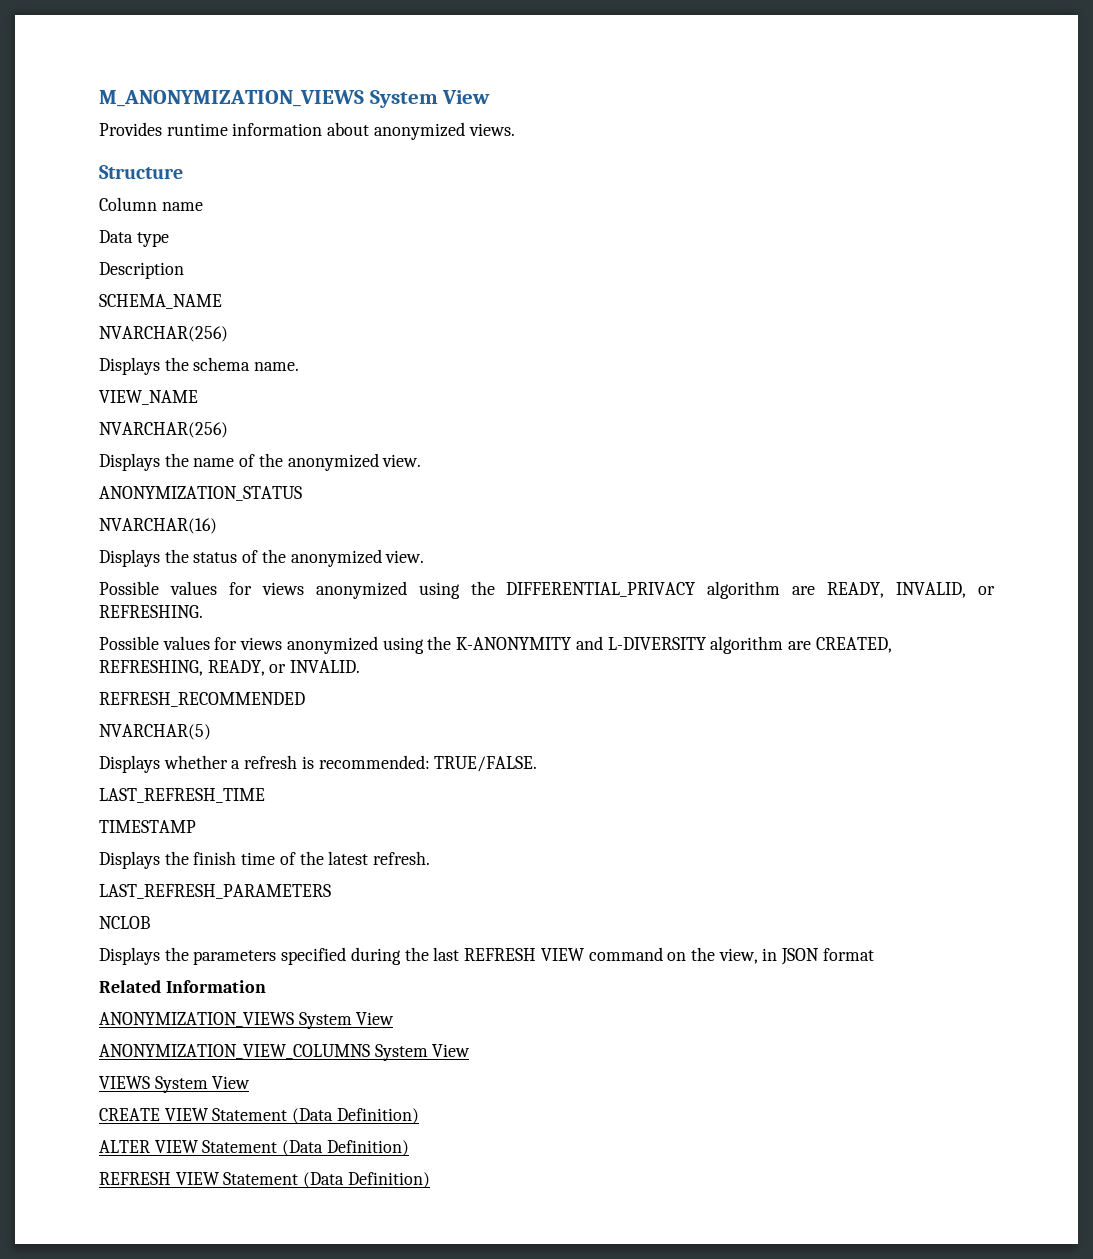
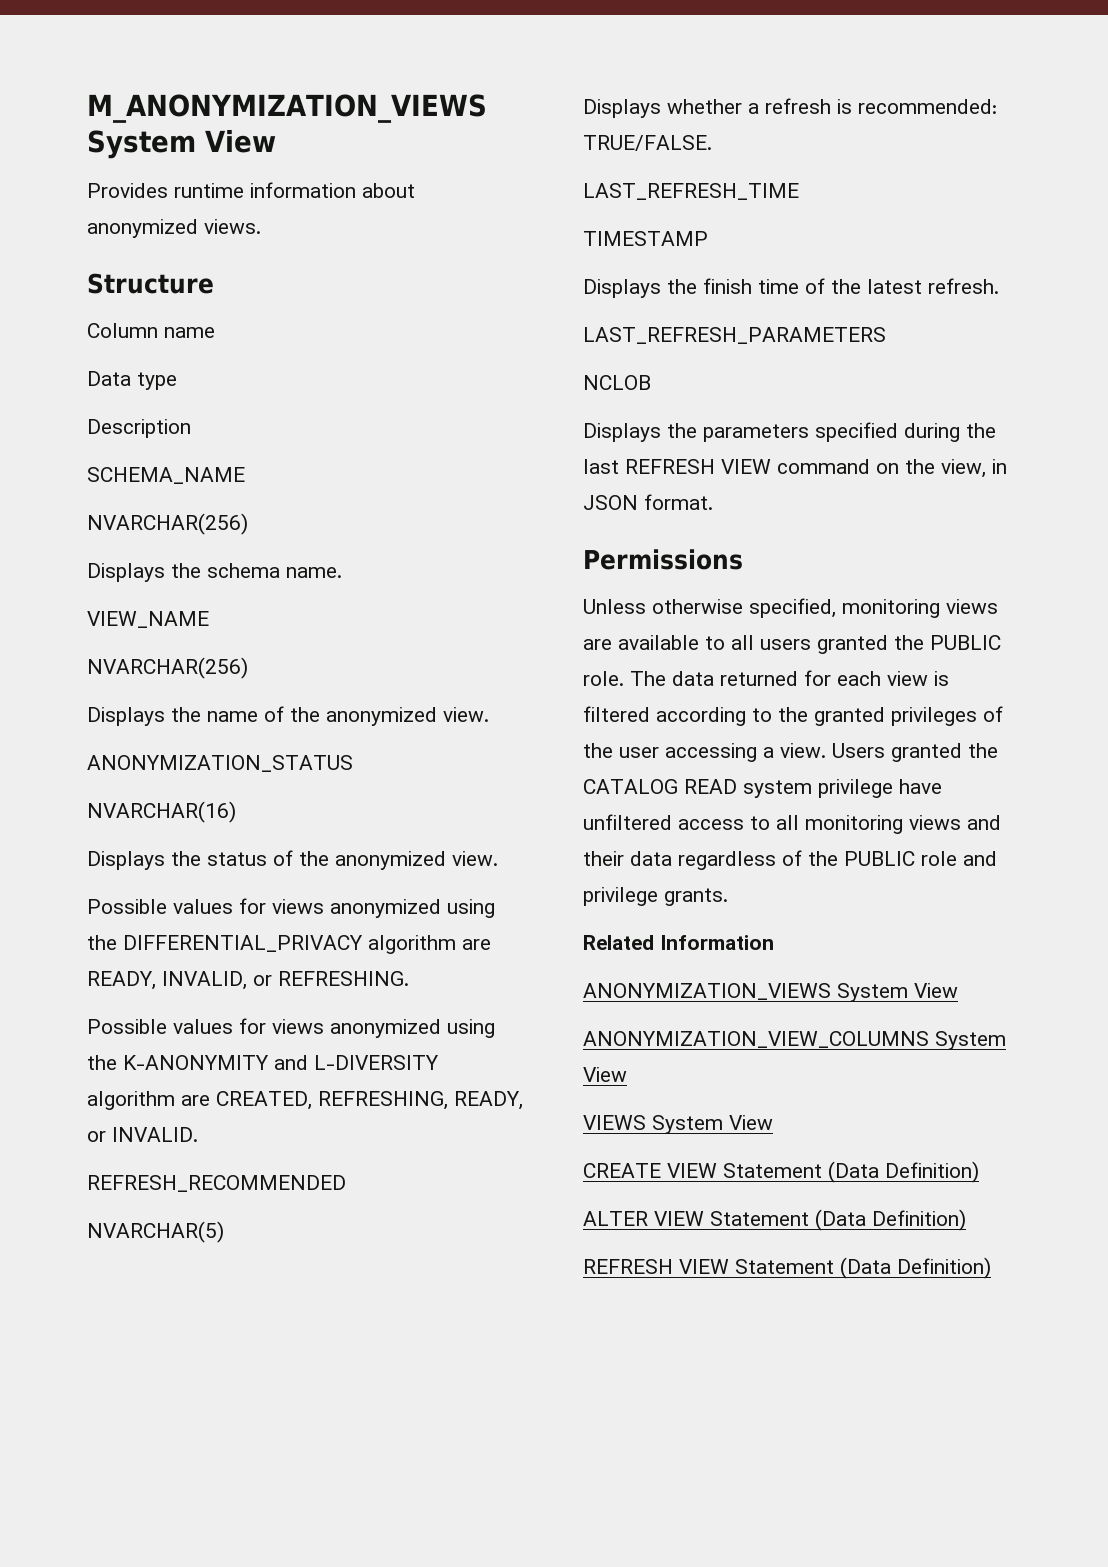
- Displays the parameters specified during the last REFRESH VIEW command on the view, in JSON format
+ Displays the parameters specified during the last REFRESH VIEW command on the view, in JSON format.
+ Permissions
+ Unless otherwise specified, monitoring views are available to all users granted the PUBLIC role. The data returned for each view is filtered according to the granted privileges of the user accessing a view. Users granted the CATALOG READ system privilege have unfiltered access to all monitoring views and their data regardless of the PUBLIC role and privilege grants.

